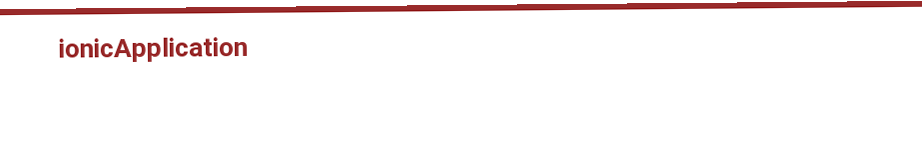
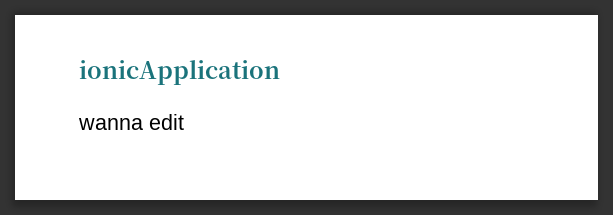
+ wanna edit

